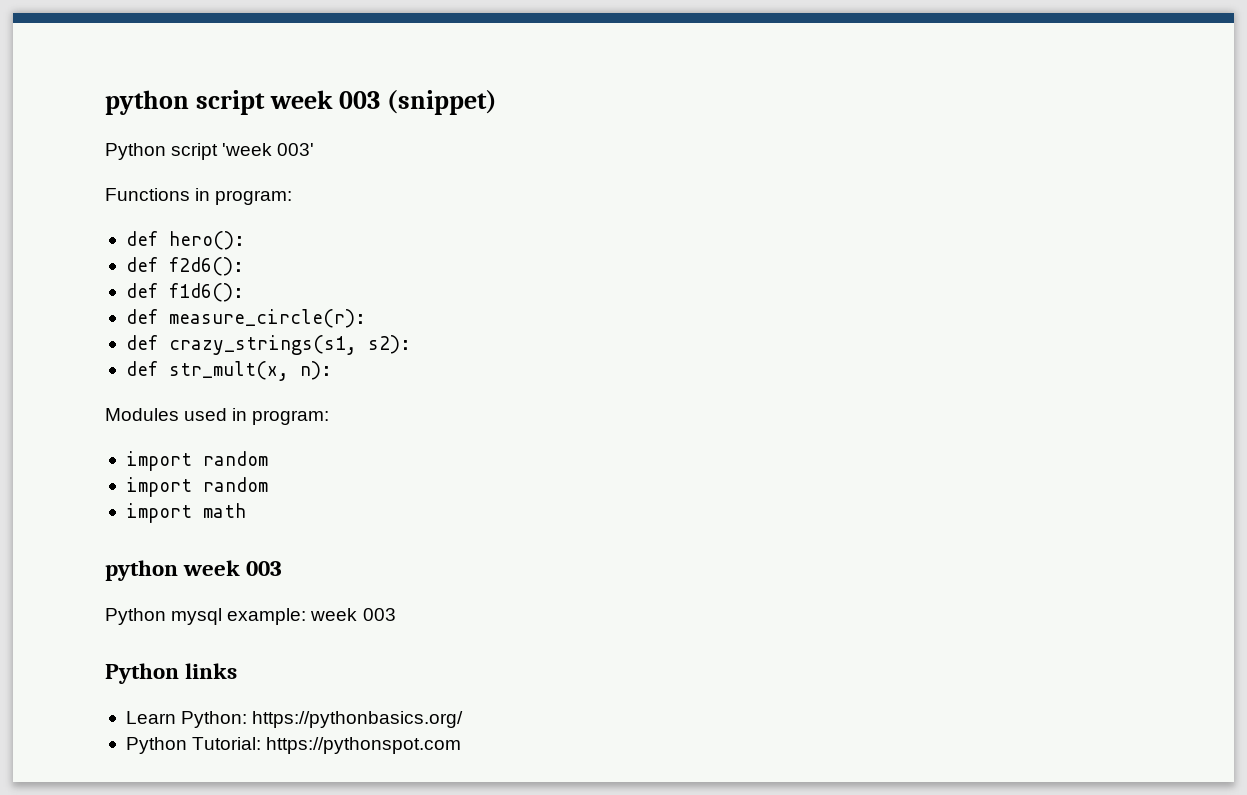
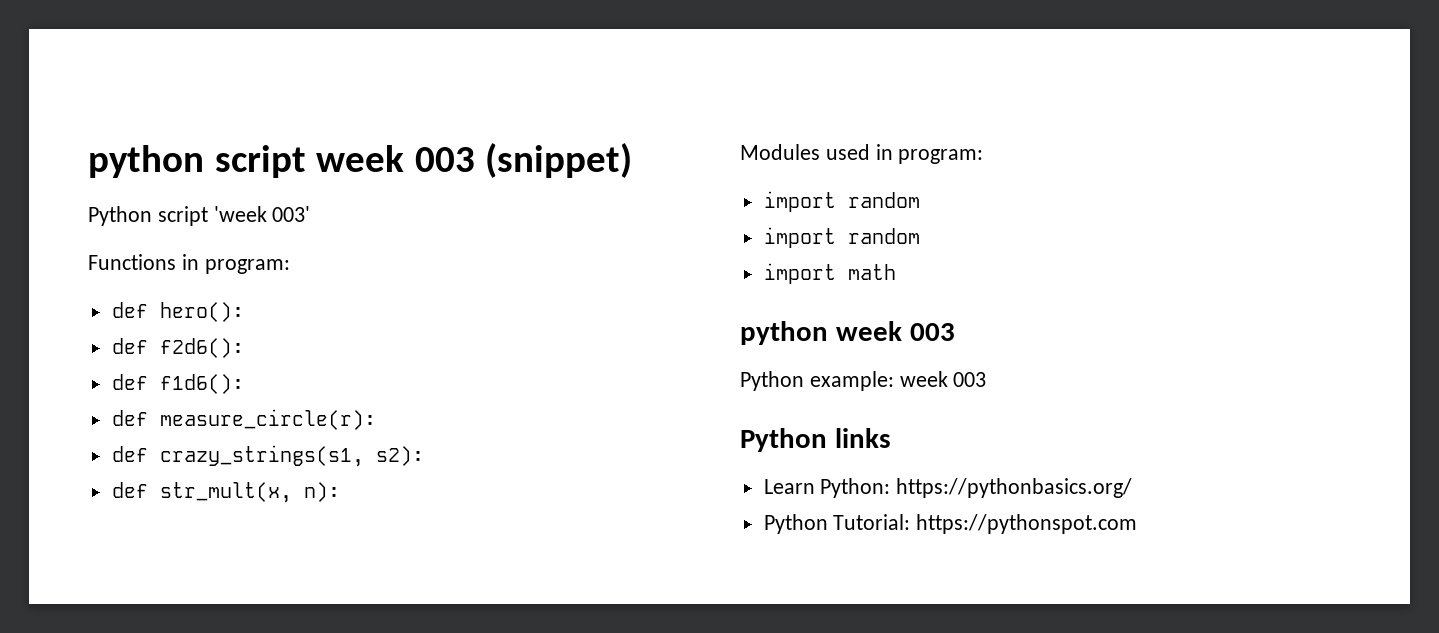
- Python mysql example: week 003
+ Python example: week 003

